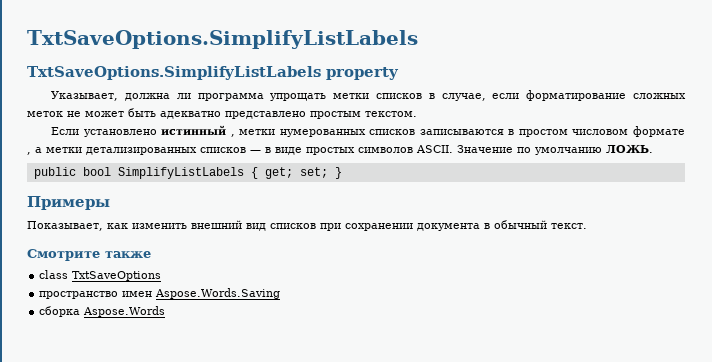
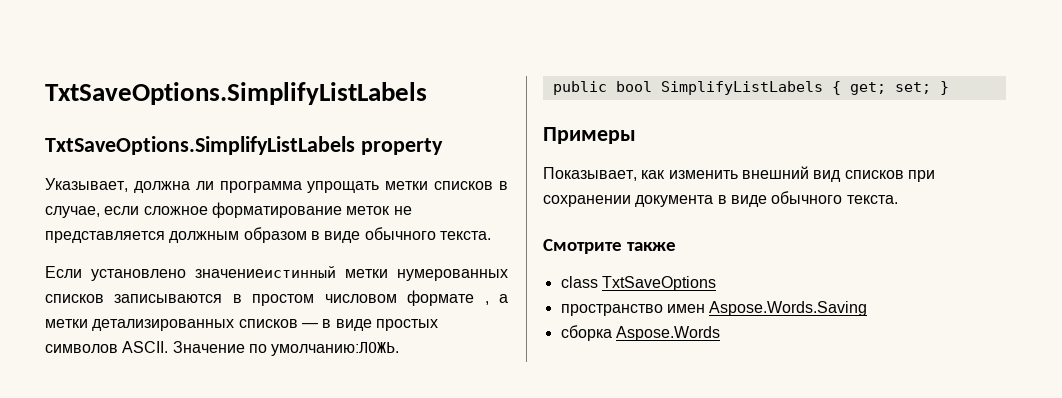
- Указывает, должна ли программа упрощать метки списков в случае, если форматирование сложных меток не может быть адекватно представлено простым текстом.
+ Указывает, должна ли программа упрощать метки списков в случае, если сложное форматирование меток не представляется должным образом в виде обычного текста.
- Если установлено истинный , метки нумерованных списков записываются в простом числовом формате , а метки детализированных списков — в виде простых символов ASCII.
+ Если установлено значениеистинный метки нумерованных списков записываются в простом числовом формате , а метки детализированных списков — в виде простых символов ASCII.
- Значение по умолчанию ЛОЖЬ.
+ Значение по умолчанию:ЛОЖЬ.
- Показывает, как изменить внешний вид списков при сохранении документа в обычный текст.
+ Показывает, как изменить внешний вид списков при сохранении документа в виде обычного текста.

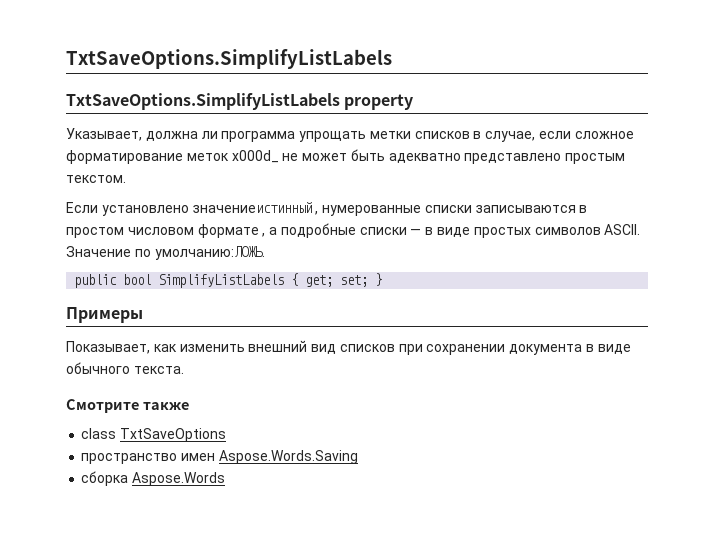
- Указывает, должна ли программа упрощать метки списков в случае, если сложное форматирование меток не представляется должным образом в виде обычного текста.
+ Указывает, должна ли программа упрощать метки списков в случае, если сложное форматирование меток x000d_ не может быть адекватно представлено простым текстом.
- Если установлено значениеистинный метки нумерованных списков записываются в простом числовом формате , а метки детализированных списков — в виде простых символов ASCII.
+ Если установлено значениеистинный , нумерованные списки записываются в простом числовом формате , а подробные списки — в виде простых символов ASCII.

